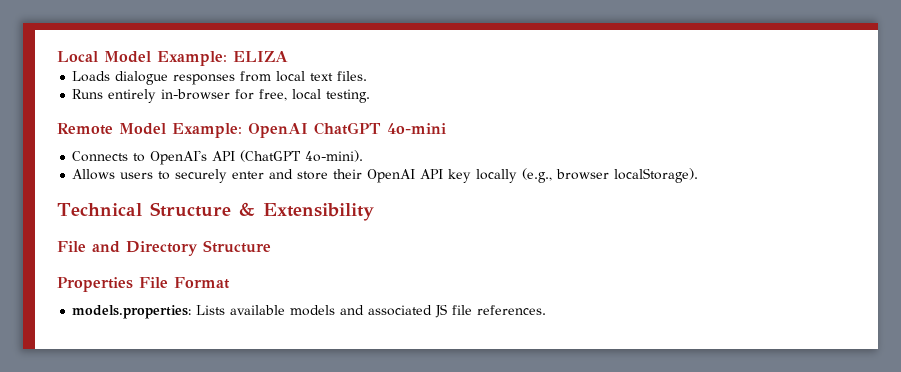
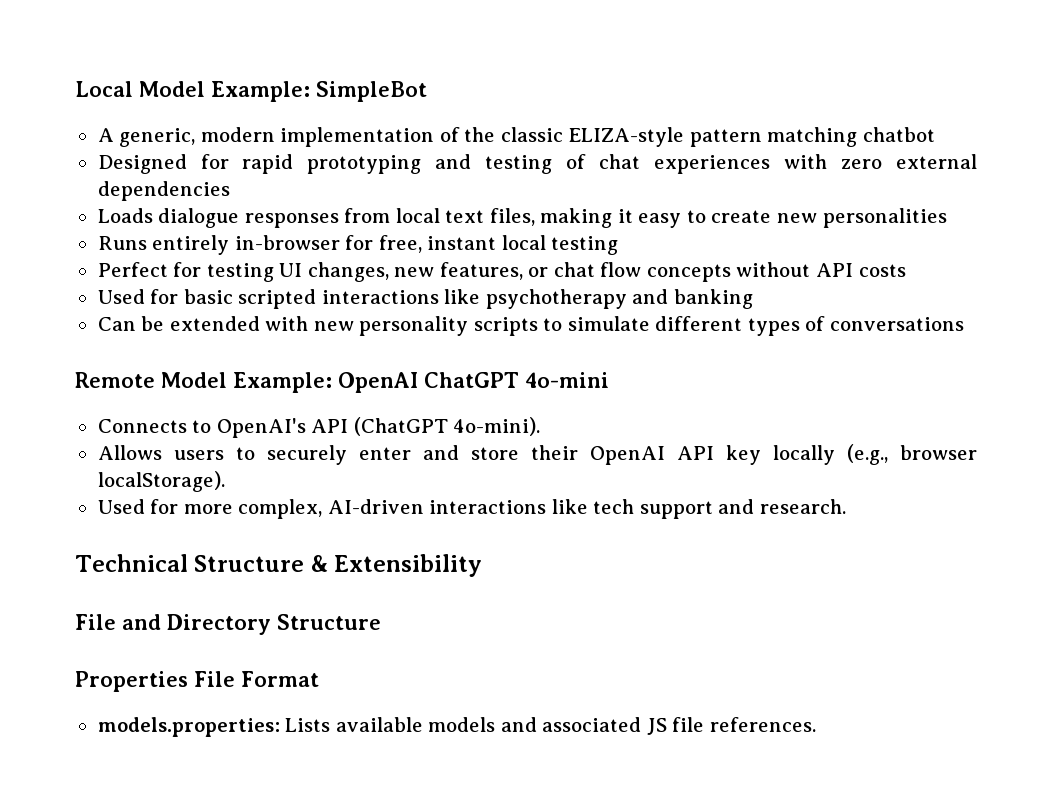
- Local Model Example: ELIZA
+ Local Model Example: SimpleBot
+ A generic, modern implementation of the classic ELIZA-style pattern matching chatbot
+ Designed for rapid prototyping and testing of chat experiences with zero external dependencies
- Loads dialogue responses from local text files.
+ Loads dialogue responses from local text files, making it easy to create new personalities
- Runs entirely in-browser for free, local testing.
+ Runs entirely in-browser for free, instant local testing
+ Perfect for testing UI changes, new features, or chat flow concepts without API costs
+ Used for basic scripted interactions like psychotherapy and banking
+ Can be extended with new personality scripts to simulate different types of conversations
+ Used for more complex, AI-driven interactions like tech support and research.

